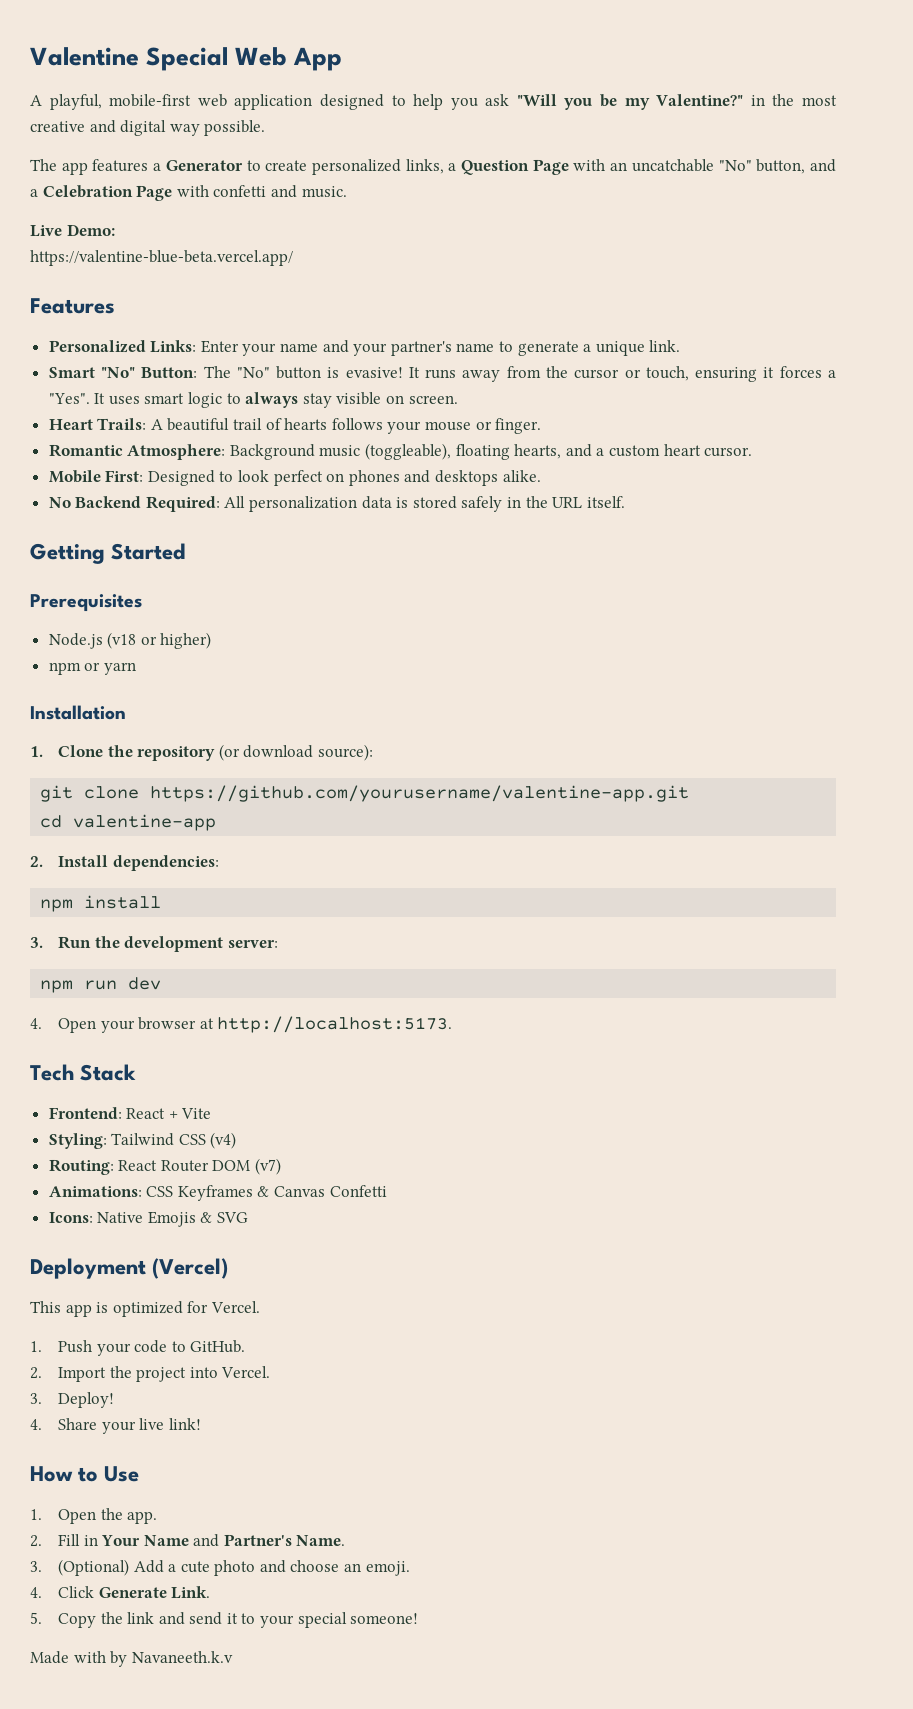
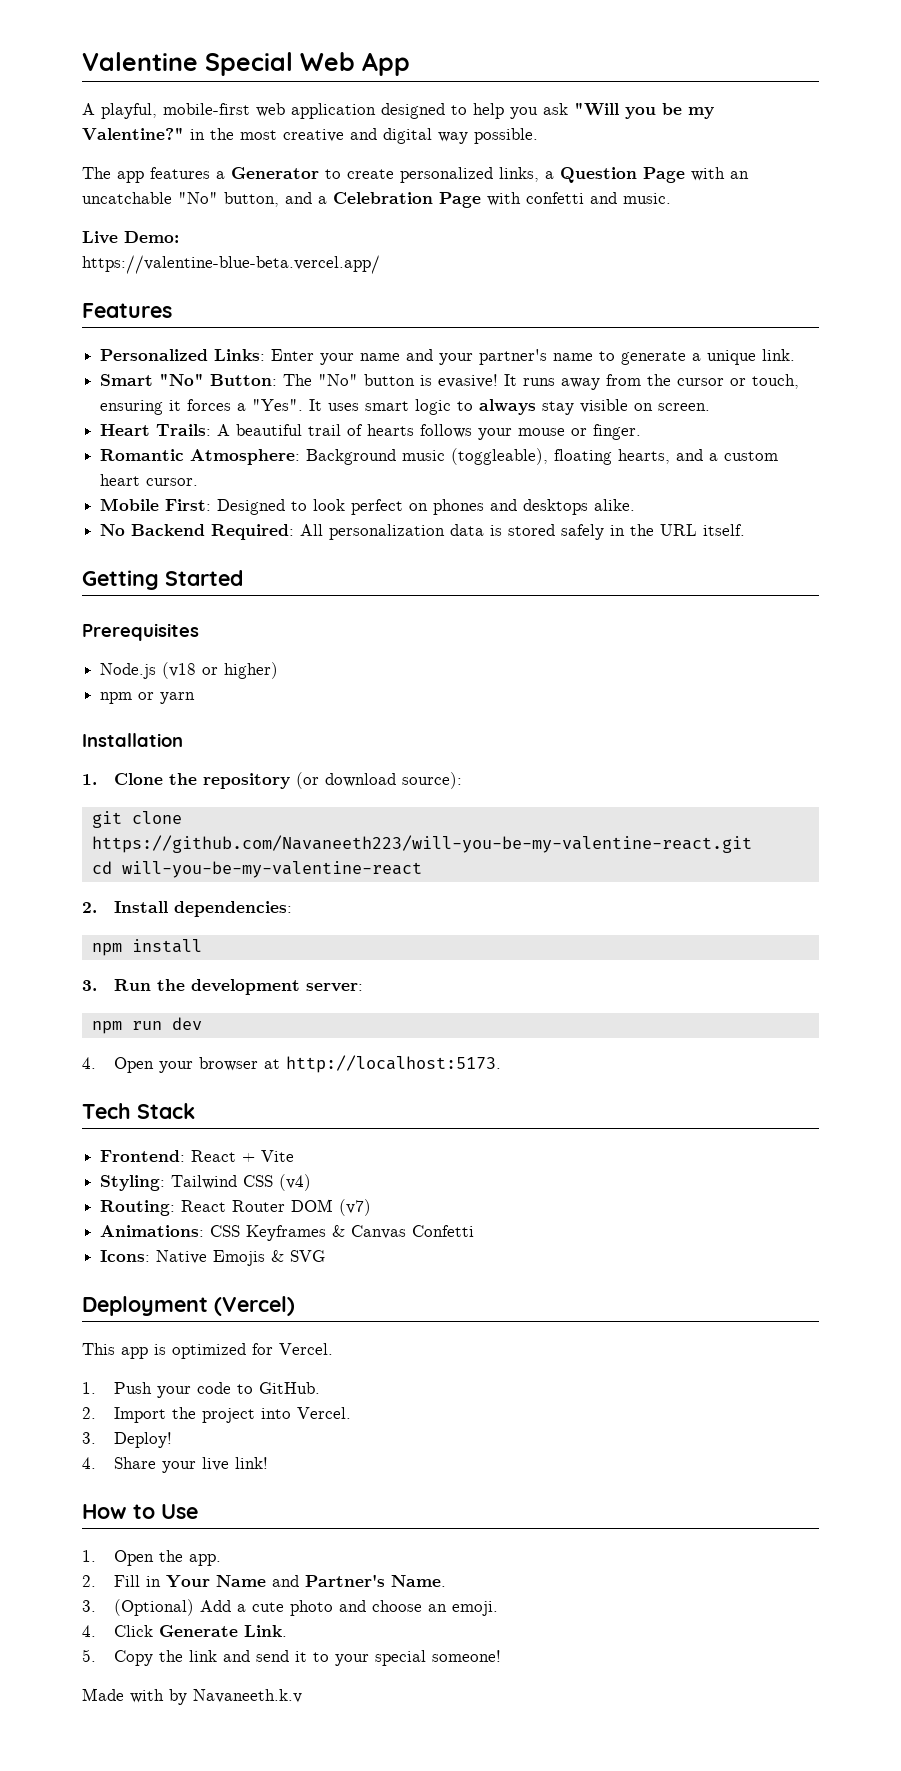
- git clone https://github.com/yourusername/valentine-app.git
+ git clone https://github.com/Navaneeth223/will-you-be-my-valentine-react.git
- cd valentine-app
+ cd will-you-be-my-valentine-react

